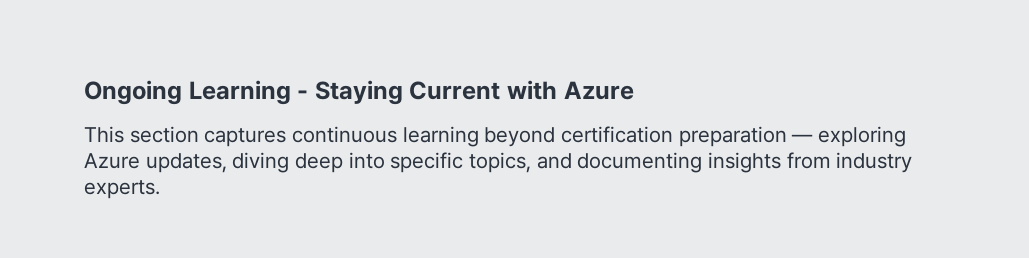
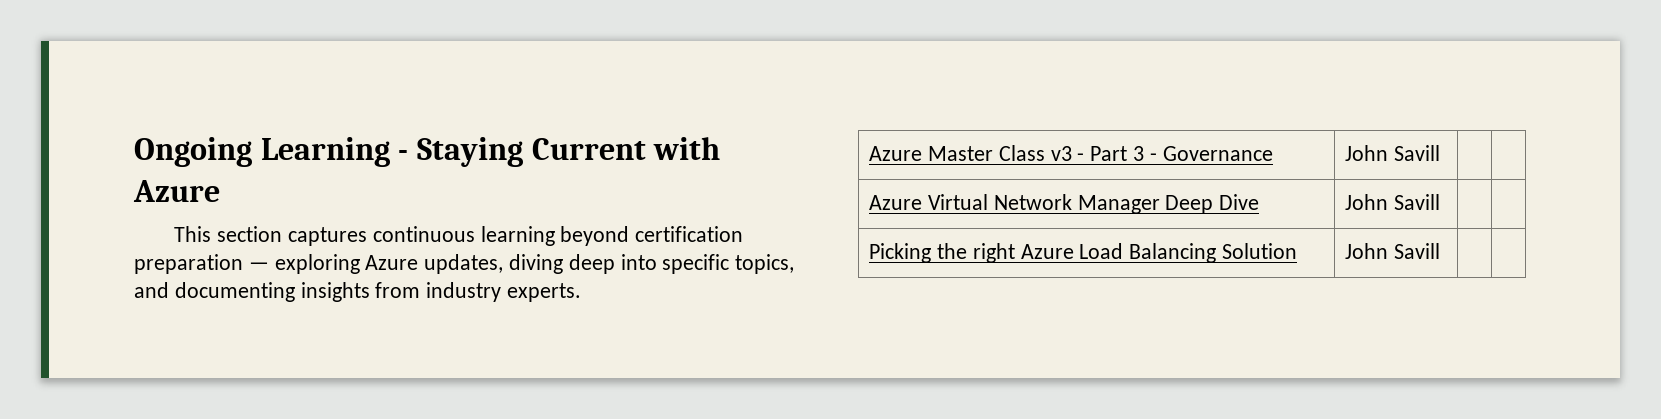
+ Azure Master Class v3 - Part 3 - Governance | John Savill | |
+ Azure Virtual Network Manager Deep Dive | John Savill | |
+ Picking the right Azure Load Balancing Solution | John Savill | |

